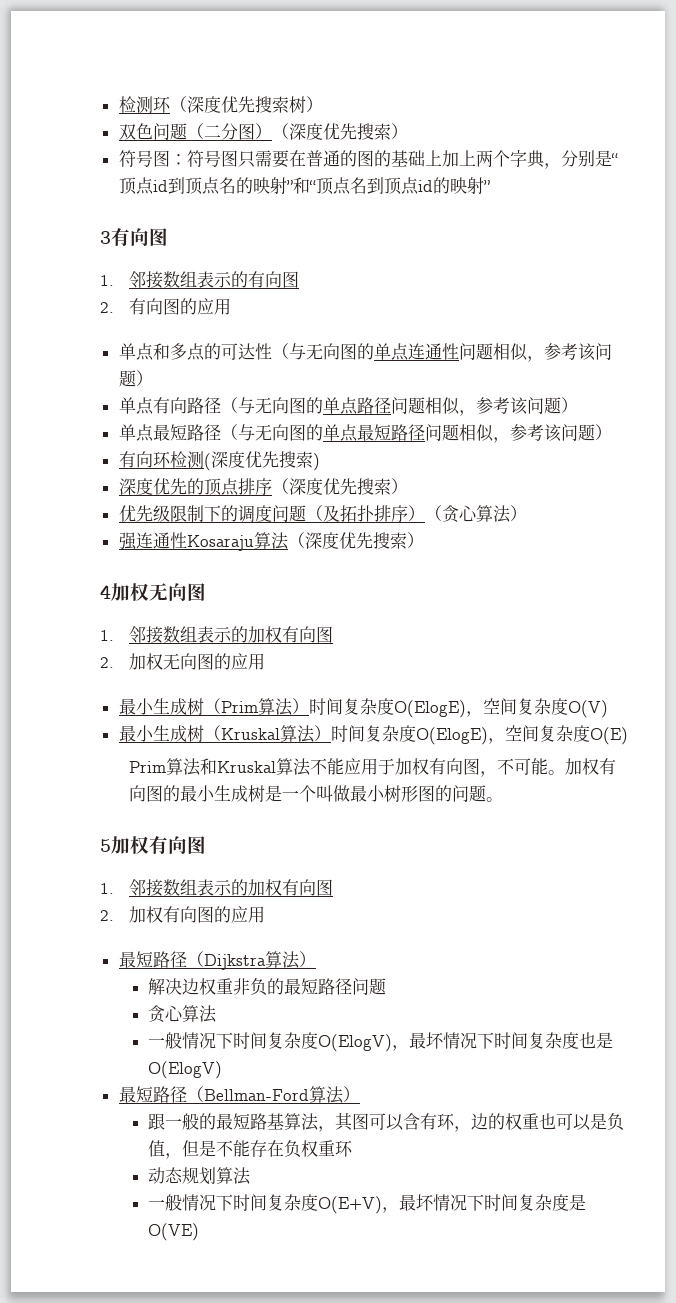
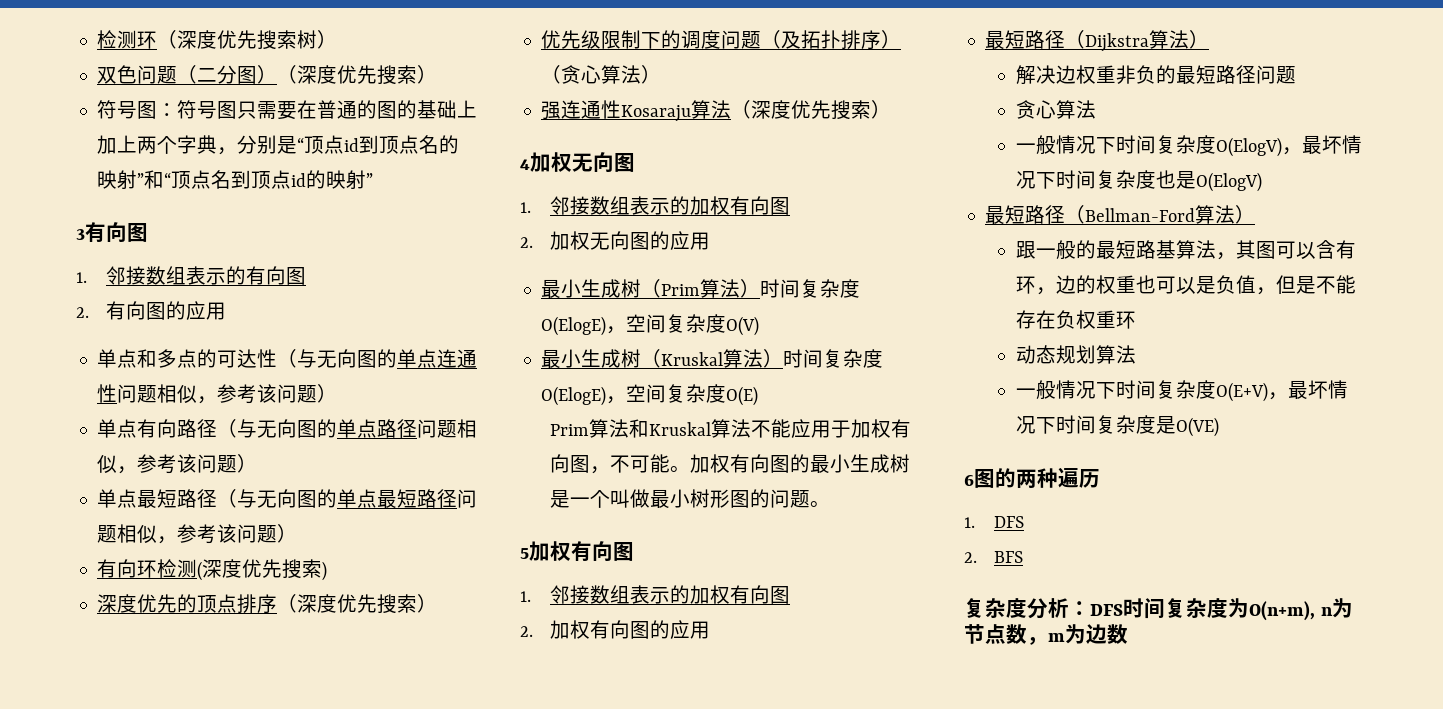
+ 6图的两种遍历
+ 1. DFS
+ 2. BFS
+ 复杂度分析：DFS时间复杂度为O(n+m), n为节点数，m为边数

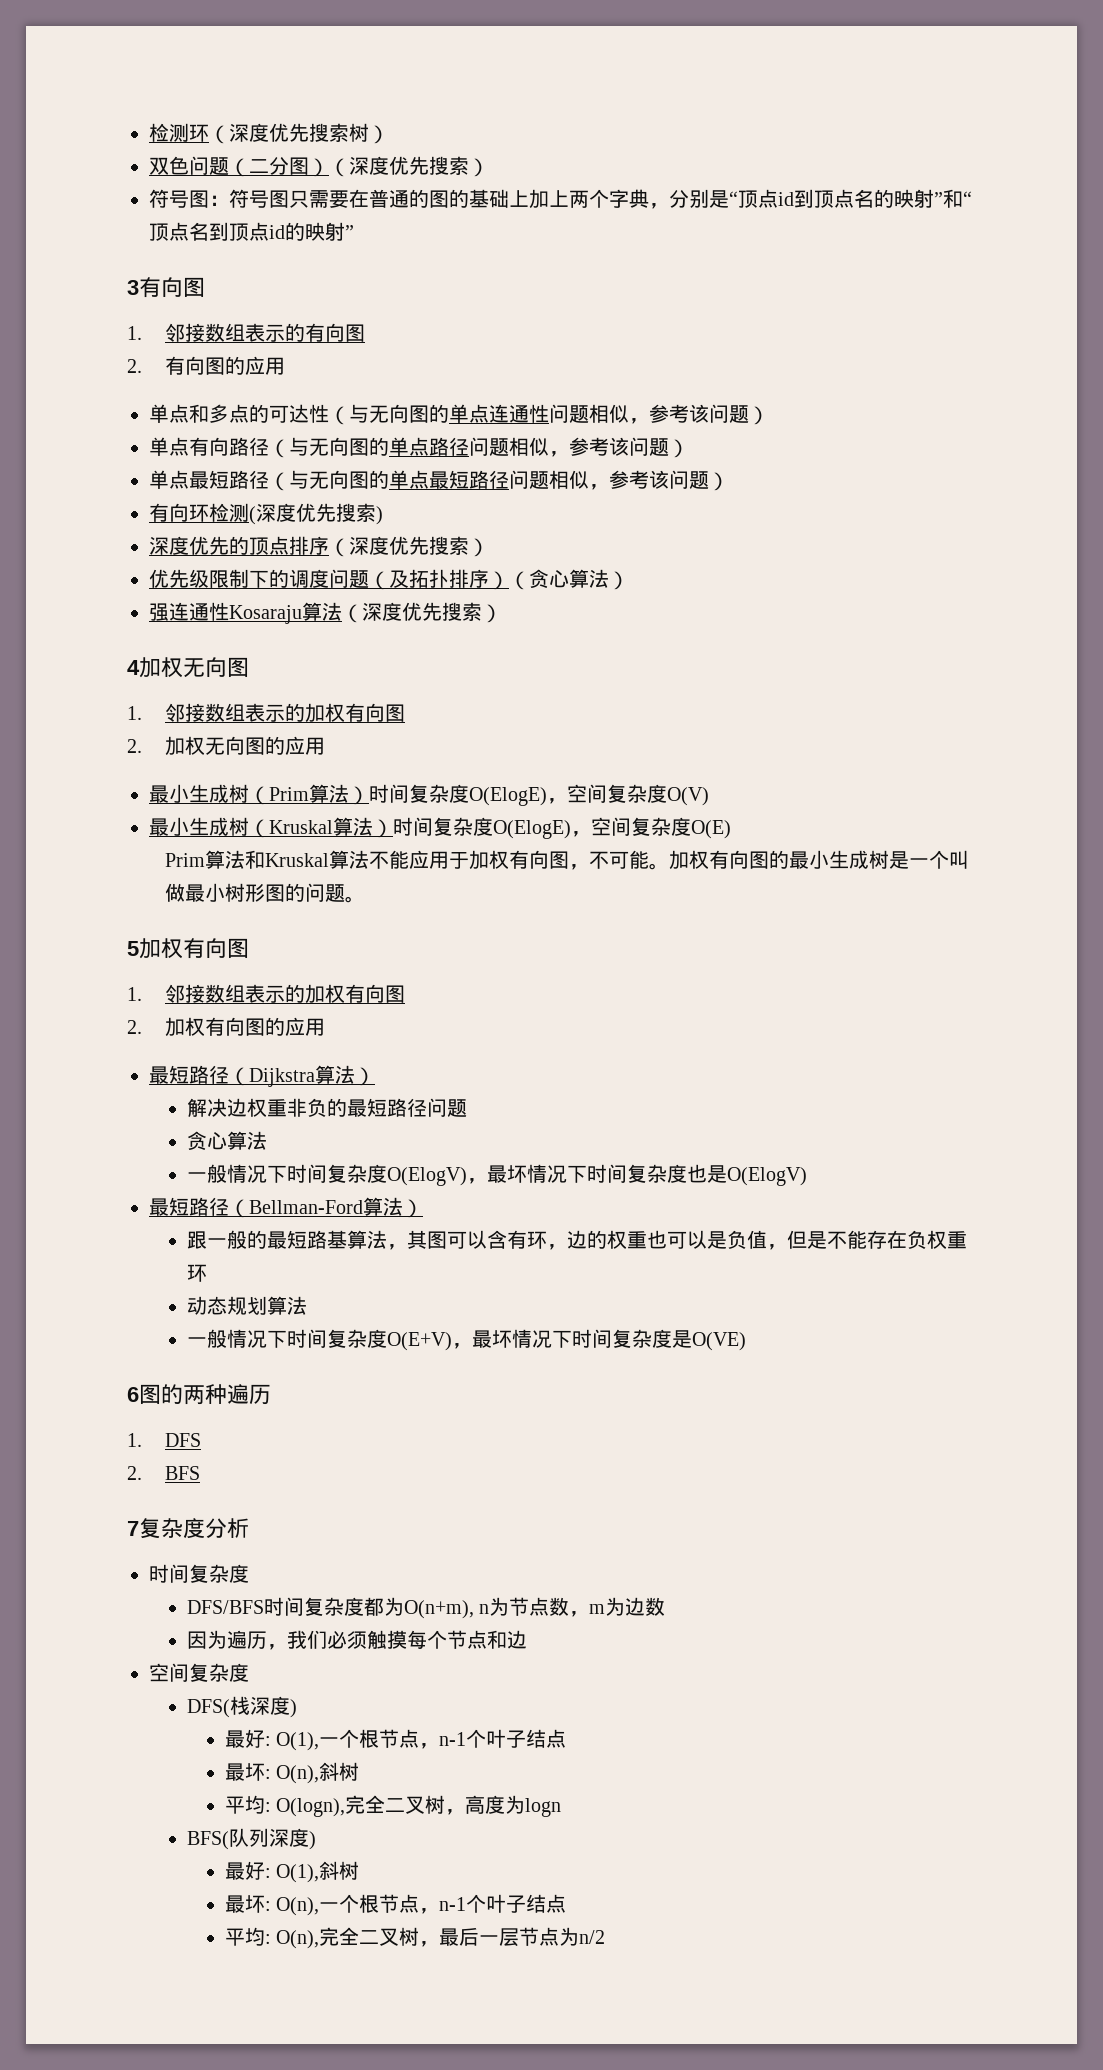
- 复杂度分析：DFS时间复杂度为O(n+m), n为节点数，m为边数
+ 7复杂度分析
+ 时间复杂度
+ DFS/BFS时间复杂度都为O(n+m), n为节点数，m为边数
+ 因为遍历，我们必须触摸每个节点和边
+ 空间复杂度
+ DFS(栈深度)
+ 最好: O(1),一个根节点，n-1个叶子结点
+ 最坏: O(n),斜树
+ 平均: O(logn),完全二叉树，高度为logn
+ BFS(队列深度)
+ 最好: O(1),斜树
+ 最坏: O(n),一个根节点，n-1个叶子结点
+ 平均: O(n),完全二叉树，最后一层节点为n/2

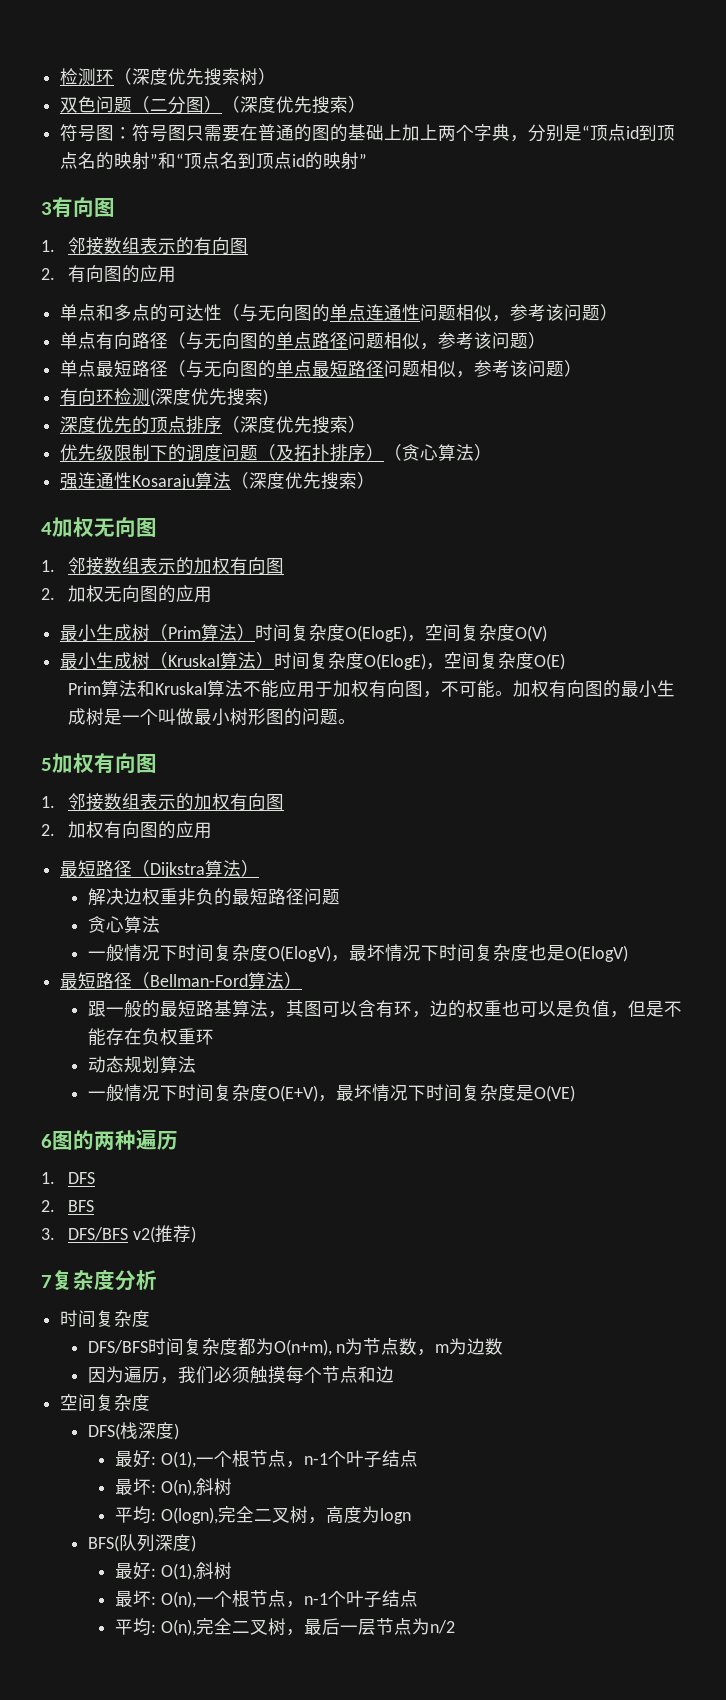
+ 3. DFS/BFS v2(推荐)

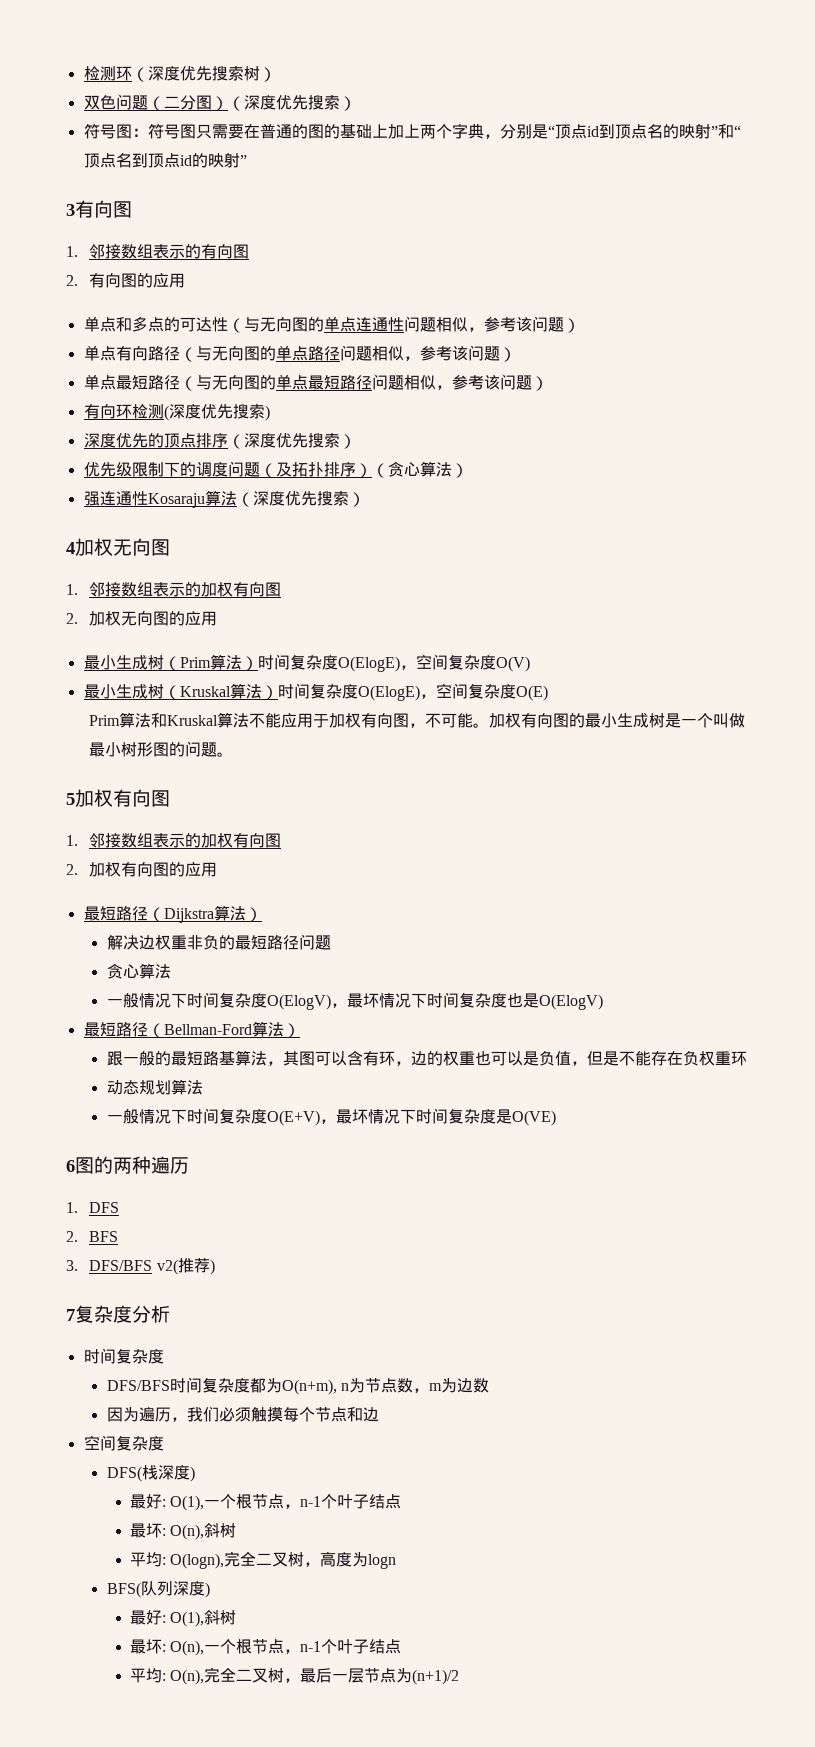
- 平均: O(n),完全二叉树，最后一层节点为n/2
+ 平均: O(n),完全二叉树，最后一层节点为(n+1)/2

